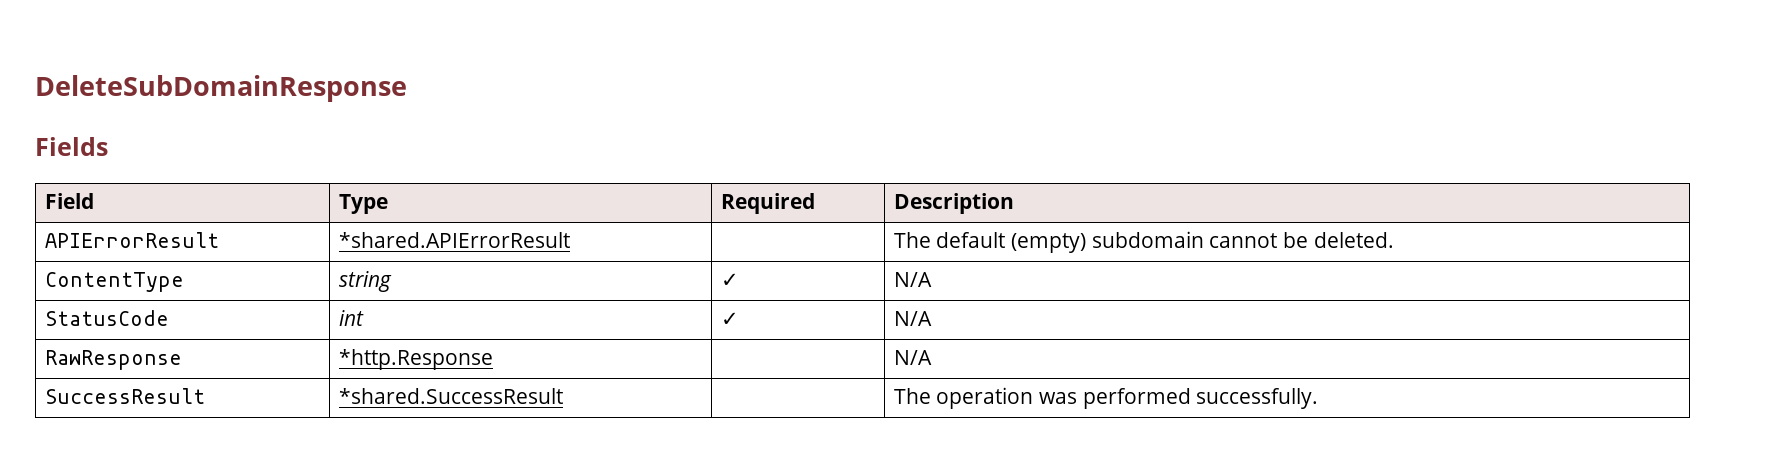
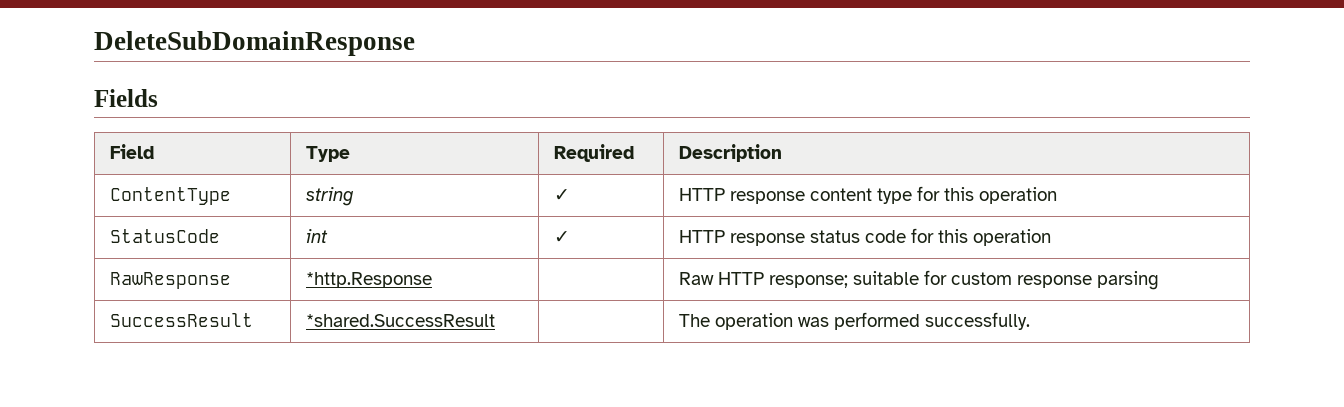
- APIErrorResult | *shared.APIErrorResult | | The default (empty) subdomain cannot be deleted.
- ContentType | string | ✓ | N/A
- StatusCode | int | ✓ | N/A
- RawResponse | *http.Response | | N/A
+ ContentType | string | ✓ | HTTP response content type for this operation
+ StatusCode | int | ✓ | HTTP response status code for this operation
+ RawResponse | *http.Response | | Raw HTTP response; suitable for custom response parsing

